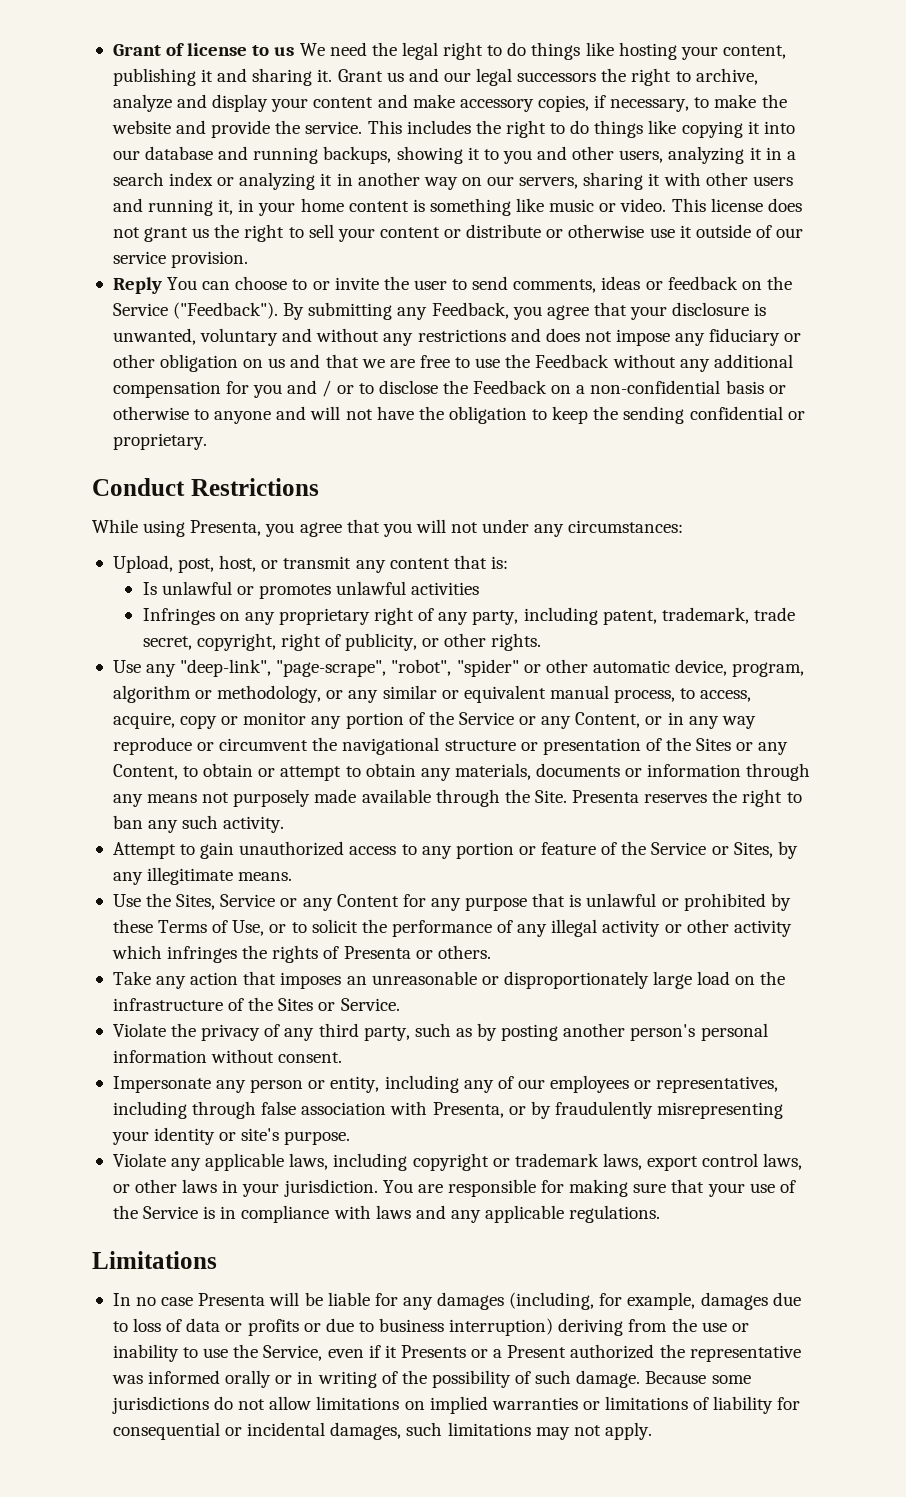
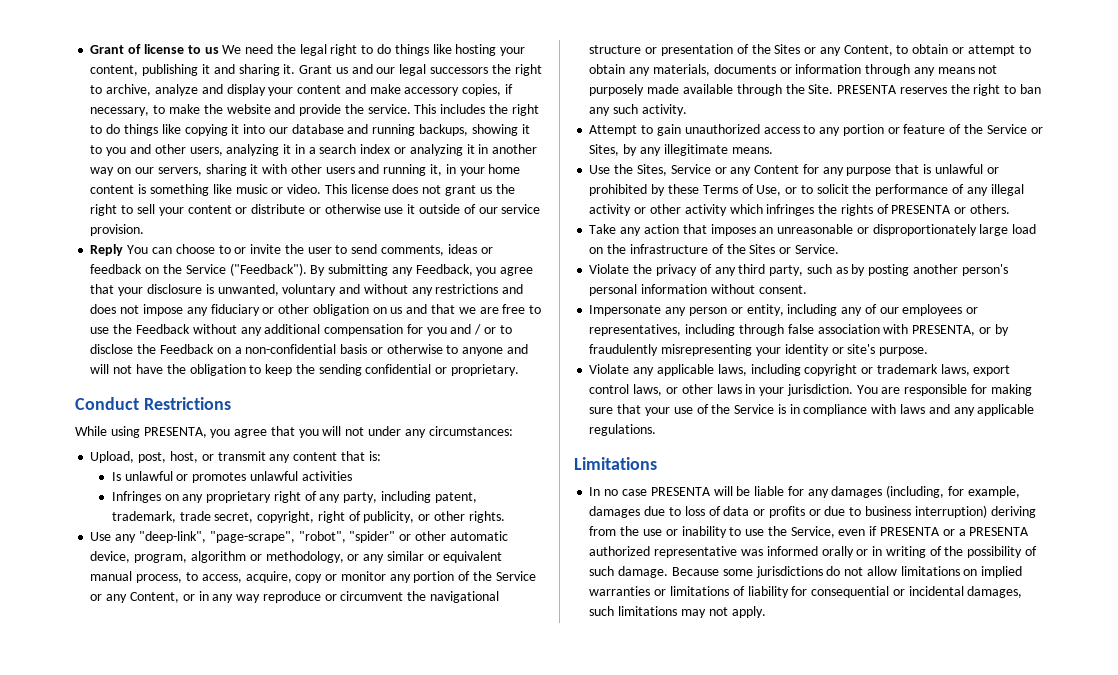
- While using Presenta, you agree that you will not under any circumstances:
+ While using PRESENTA, you agree that you will not under any circumstances:
- Presenta reserves the right to ban any such activity.
+ PRESENTA reserves the right to ban any such activity.
- Use the Sites, Service or any Content for any purpose that is unlawful or prohibited by these Terms of Use, or to solicit the performance of any illegal activity or other activity which infringes the rights of Presenta or others.
+ Use the Sites, Service or any Content for any purpose that is unlawful or prohibited by these Terms of Use, or to solicit the performance of any illegal activity or other activity which infringes the rights of PRESENTA or others.
- Impersonate any person or entity, including any of our employees or representatives, including through false association with Presenta, or by fraudulently misrepresenting your identity or site's purpose.
+ Impersonate any person or entity, including any of our employees or representatives, including through false association with PRESENTA, or by fraudulently misrepresenting your identity or site's purpose.
- In no case Presenta will be liable for any damages (including, for example, damages due to loss of data or profits or due to business interruption) deriving from the use or inability to use the Service, even if it Presents or a Present authorized the representative was informed orally or in writing of the possibility of such damage.
+ In no case PRESENTA will be liable for any damages (including, for example, damages due to loss of data or profits or due to business interruption) deriving from the use or inability to use the Service, even if PRESENTA or a PRESENTA authorized representative was informed orally or in writing of the possibility of such damage.

